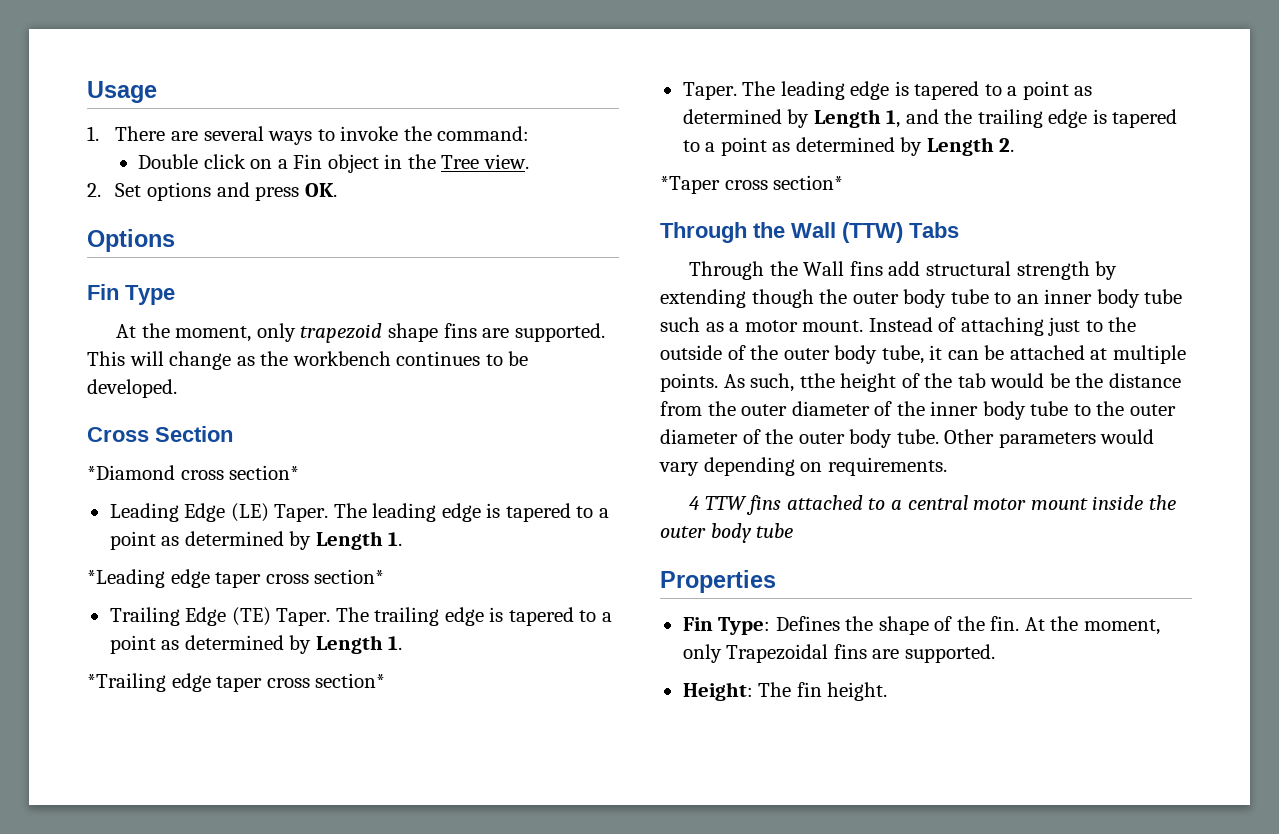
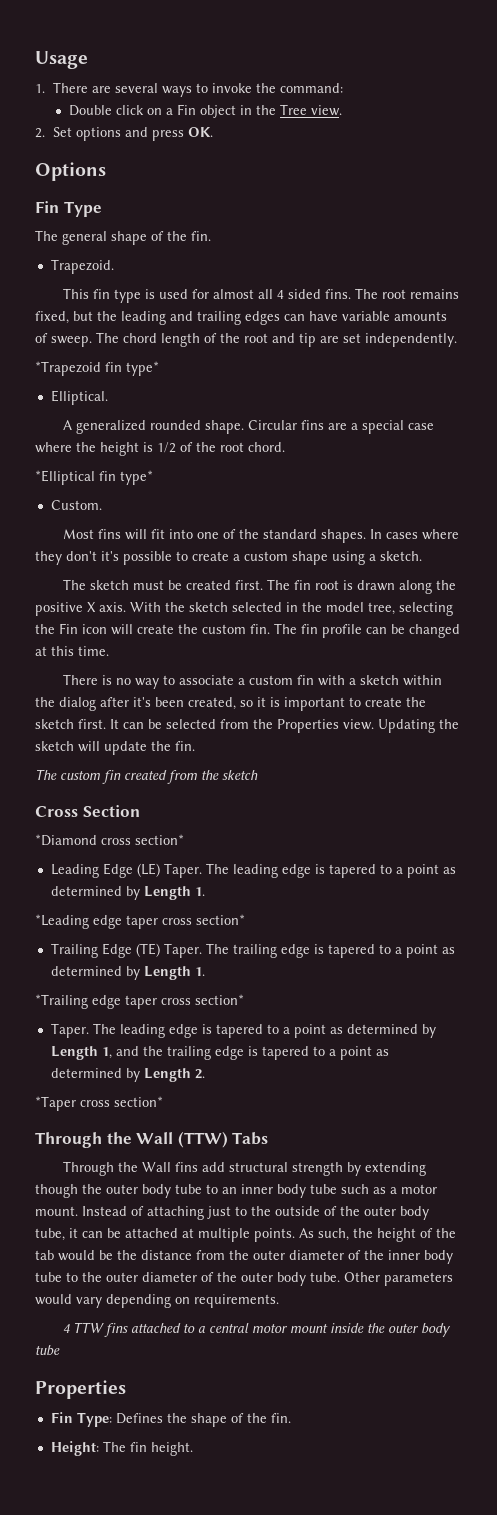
- At the moment, only trapezoid shape fins are supported. This will change as the workbench continues to be developed.
+ The general shape of the fin.
+ Trapezoid.
+ This fin type is used for almost all 4 sided fins. The root remains fixed, but the leading and trailing edges can have variable amounts of sweep. The chord length of the root and tip are set independently.
+ *Trapezoid fin type*
+ Elliptical.
+ A generalized rounded shape. Circular fins are a special case where the height is 1/2 of the root chord.
+ *Elliptical fin type*
+ Custom.
+ Most fins will fit into one of the standard shapes. In cases where they don't it's possible to create a custom shape using a sketch.
+ The sketch must be created first. The fin root is drawn along the positive X axis. With the sketch selected in the model tree, selecting the Fin icon will create the custom fin. The fin profile can be changed at this time.
+ There is no way to associate a custom fin with a sketch within the dialog after it's been created, so it is important to create the sketch first. It can be selected from the Properties view. Updating the sketch will update the fin.
+ The custom fin created from the sketch
- As such, tthe height of the tab would be the distance from the outer diameter of the inner body tube to the outer diameter of the outer body tube.
+ As such, the height of the tab would be the distance from the outer diameter of the inner body tube to the outer diameter of the outer body tube.
- At the moment, only Trapezoidal fins are supported.

